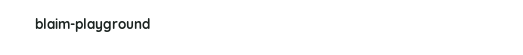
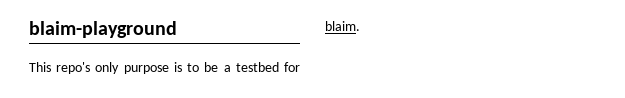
+ This repo's only purpose is to be a testbed for blaim.

